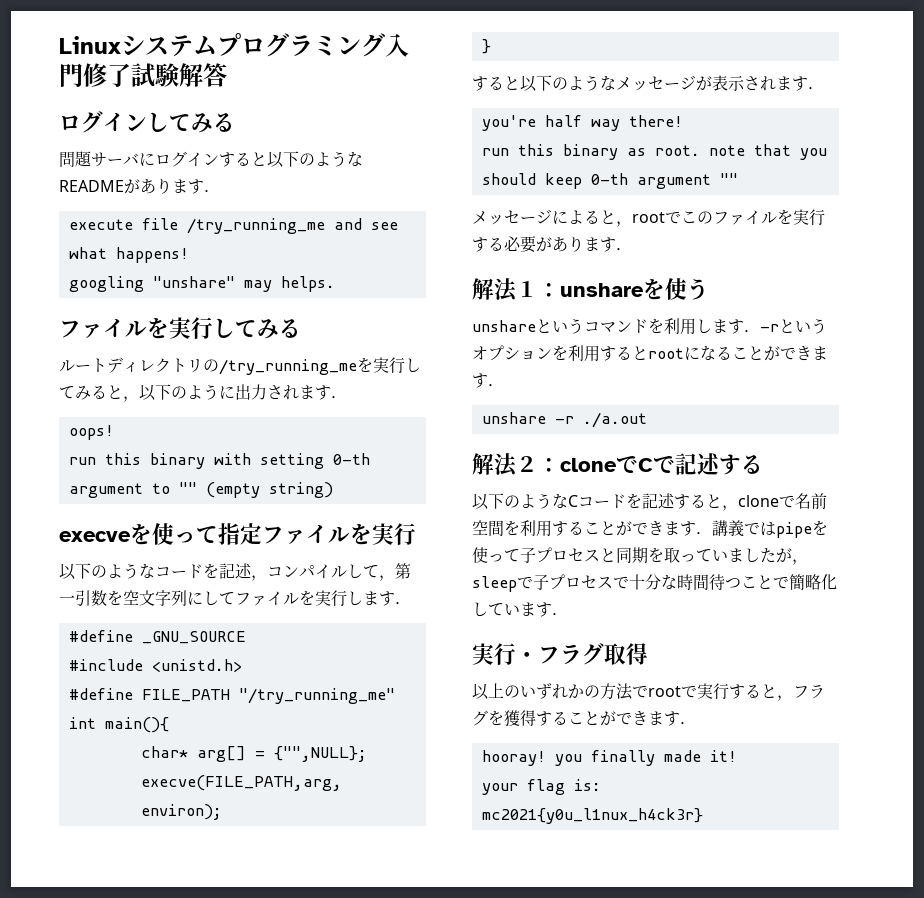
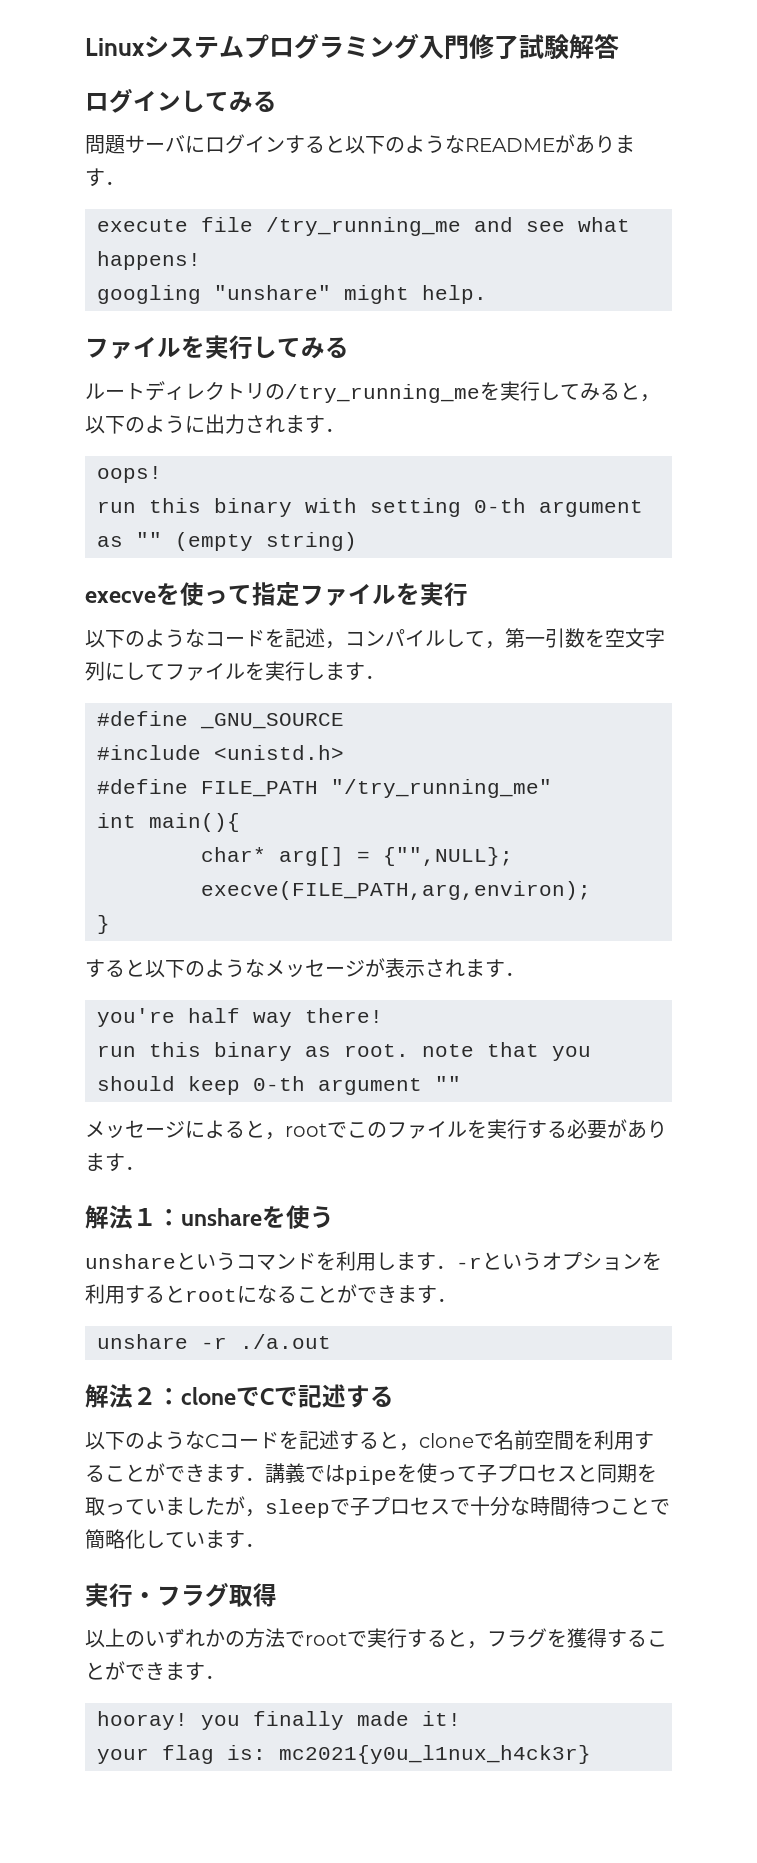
- googling "unshare" may helps.
+ googling "unshare" might help.
- run this binary with setting 0-th argument to "" (empty string)
+ run this binary with setting 0-th argument as "" (empty string)

